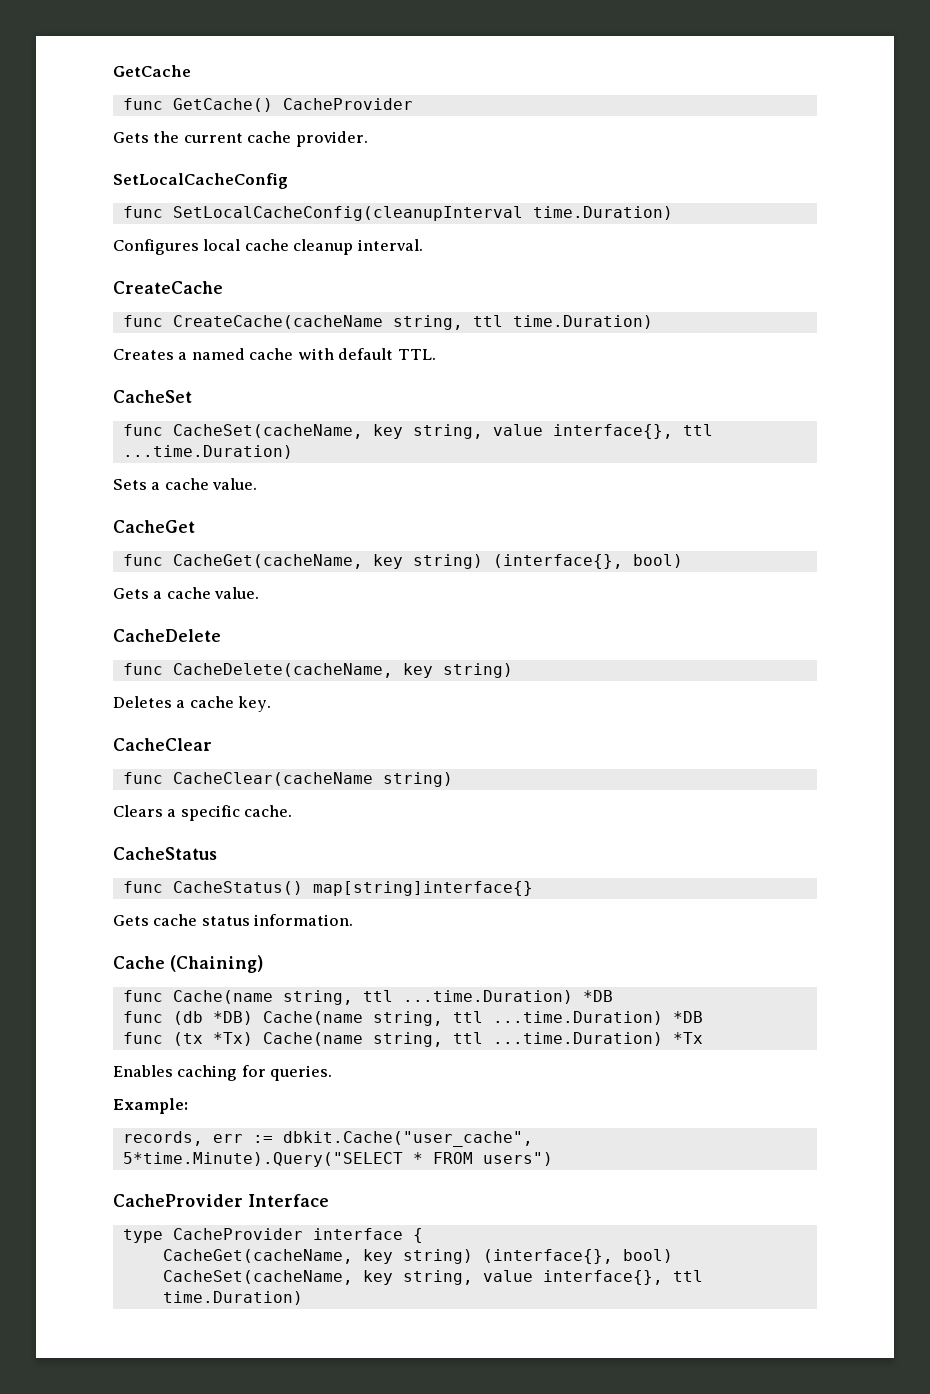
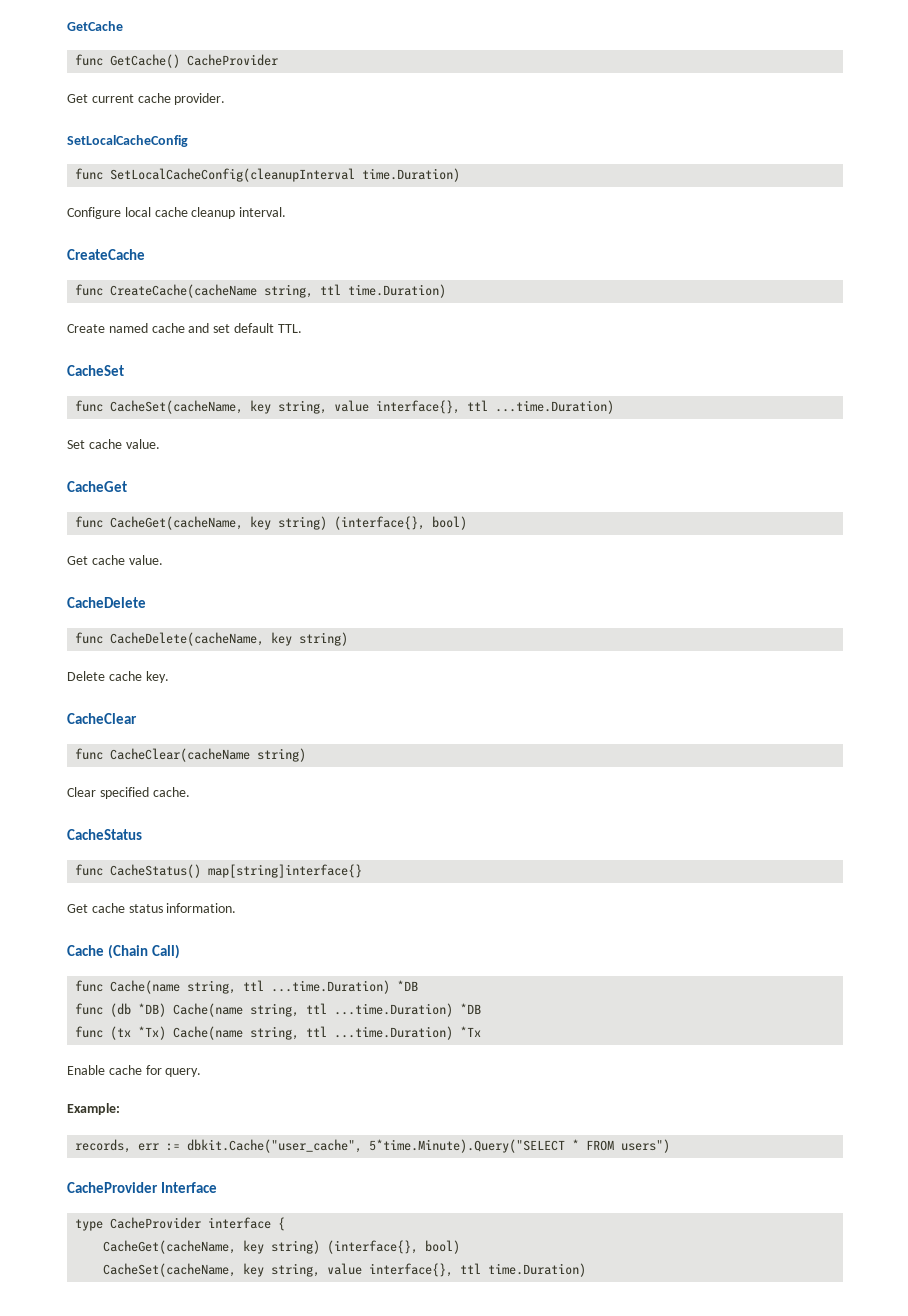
- Gets the current cache provider.
+ Get current cache provider.
- Configures local cache cleanup interval.
+ Configure local cache cleanup interval.
- Creates a named cache with default TTL.
+ Create named cache and set default TTL.
- Sets a cache value.
+ Set cache value.
- Gets a cache value.
+ Get cache value.
- Deletes a cache key.
+ Delete cache key.
- Clears a specific cache.
+ Clear specified cache.
- Gets cache status information.
+ Get cache status information.
- Cache (Chaining)
+ Cache (Chain Call)
- Enables caching for queries.
+ Enable cache for query.

